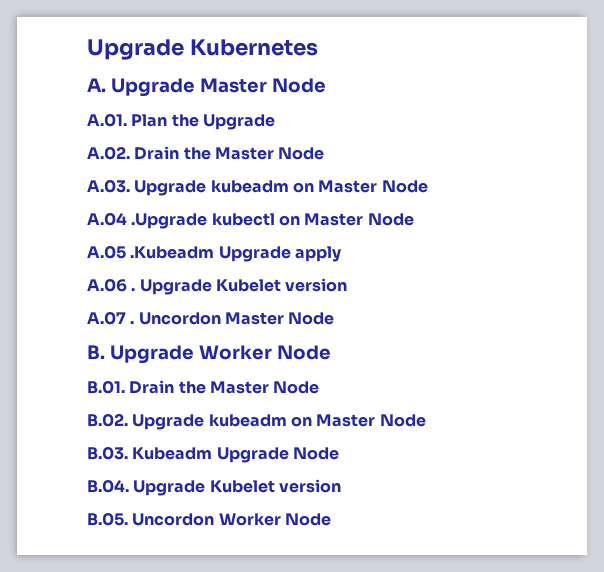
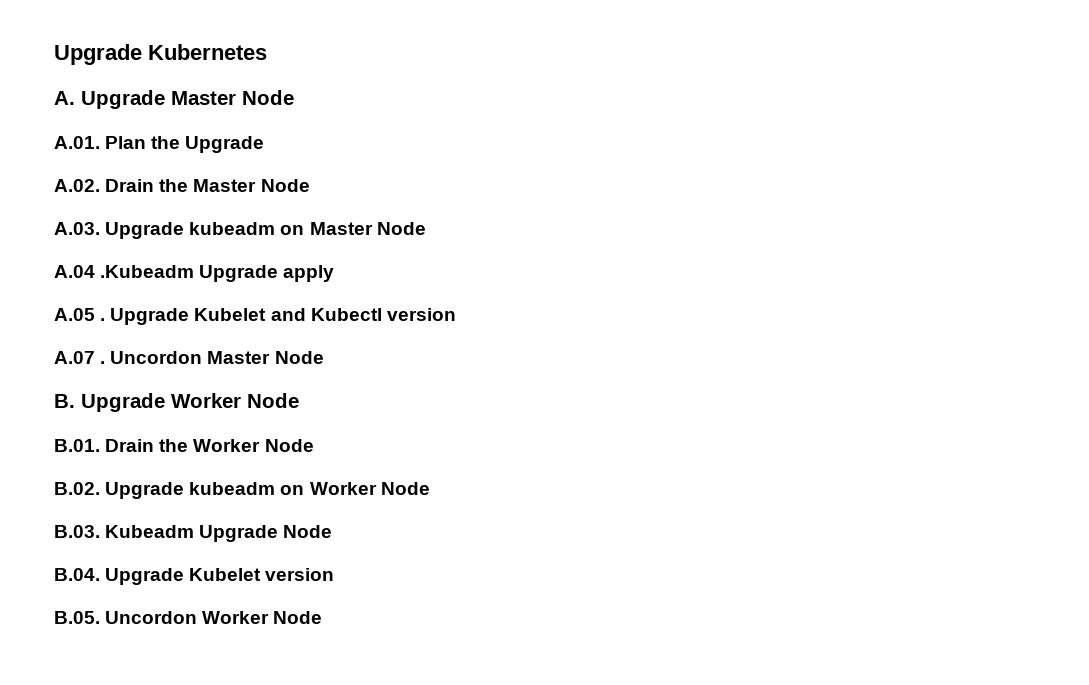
- A.04 .Upgrade kubectl on Master Node
- A.05 .Kubeadm Upgrade apply
+ A.04 .Kubeadm Upgrade apply
- A.06 . Upgrade Kubelet version
+ A.05 . Upgrade Kubelet and Kubectl version
- B.01. Drain the Master Node
+ B.01. Drain the Worker Node
- B.02. Upgrade kubeadm on Master Node
+ B.02. Upgrade kubeadm on Worker Node

